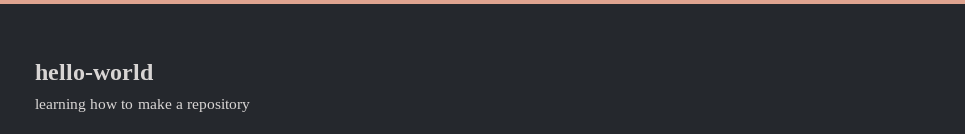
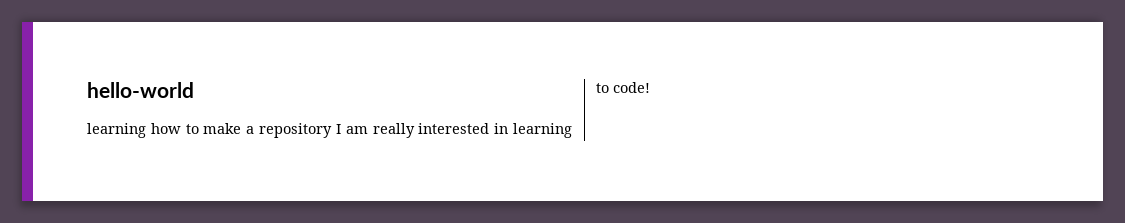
- learning how to make a repository
+ learning how to make a repository I am really interested in learning to code!

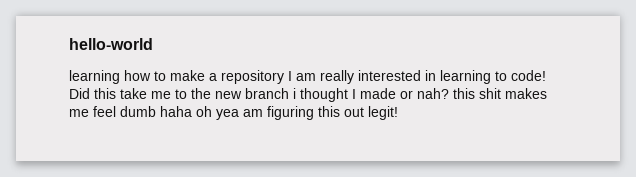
+ Did this take me to the new branch i thought I made or nah? this shit makes me feel dumb haha oh yea am figuring this out legit!

